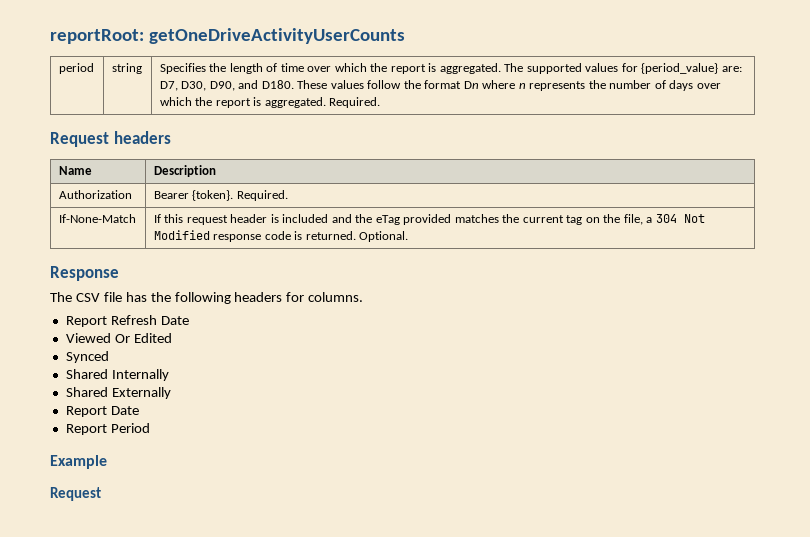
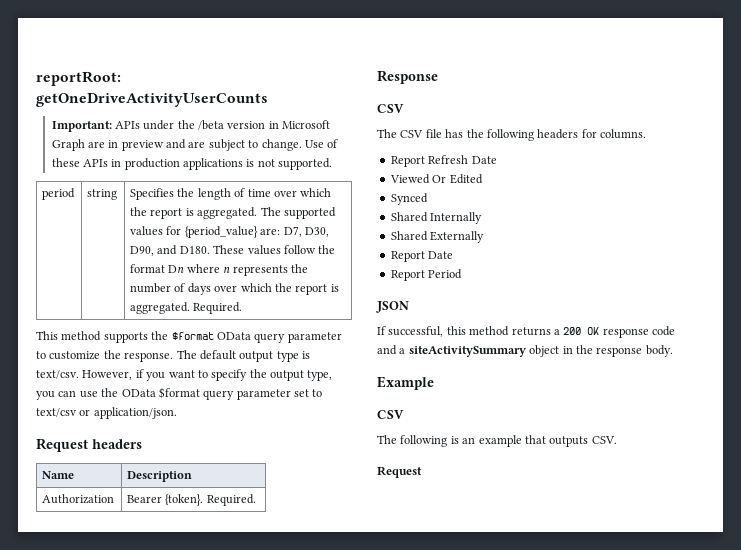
+ Important: APIs under the /beta version in Microsoft Graph are in preview and are subject to change. Use of these APIs in production applications is not supported.
+ This method supports the $format OData query parameter to customize the response. The default output type is text/csv. However, if you want to specify the output type, you can use the OData $format query parameter set to text/csv or application/json.
- If-None-Match | If this request header is included and the eTag provided matches the current tag on the file, a 304 Not Modified response code is returned. Optional.
  Response
+ CSV
+ JSON
+ If successful, this method returns a 200 OK response code and a siteActivitySummary object in the response body.
  Example
+ CSV
+ The following is an example that outputs CSV.

